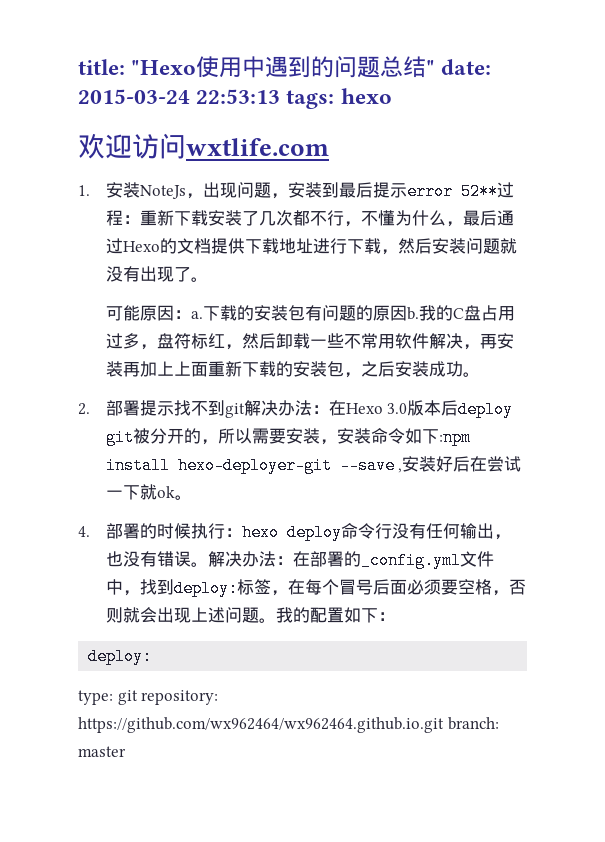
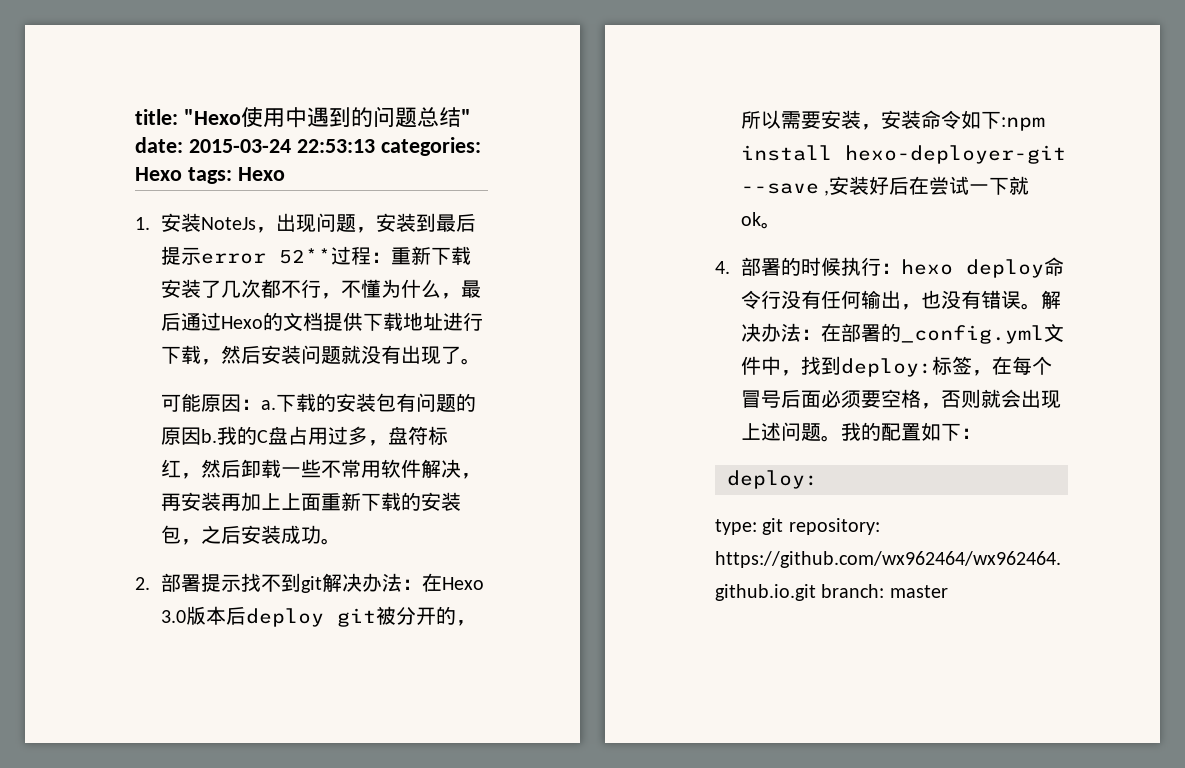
- title: "Hexo使用中遇到的问题总结" date: 2015-03-24 22:53:13 tags: hexo
- 欢迎访问wxtlife.com
+ title: "Hexo使用中遇到的问题总结" date: 2015-03-24 22:53:13 categories: Hexo tags: Hexo

